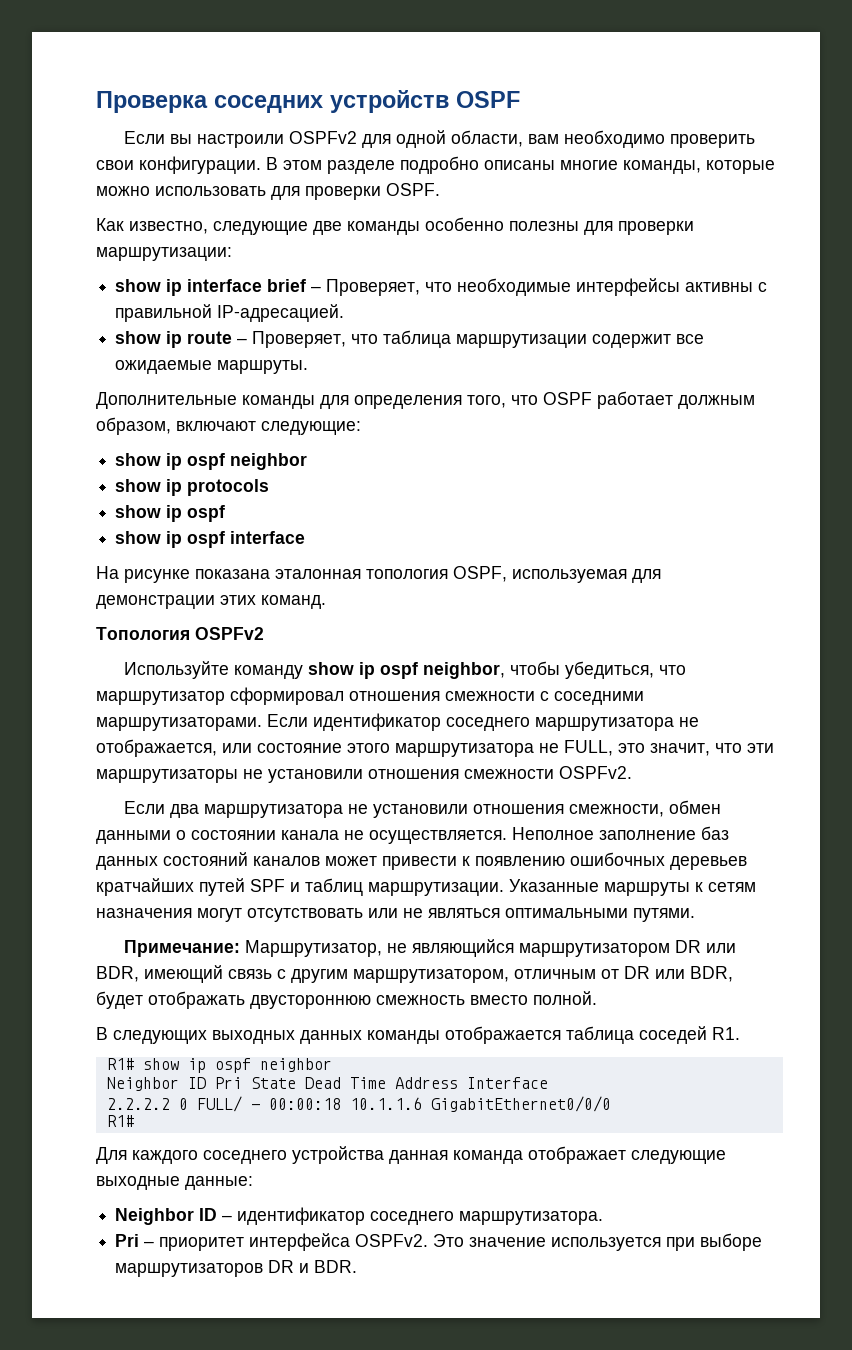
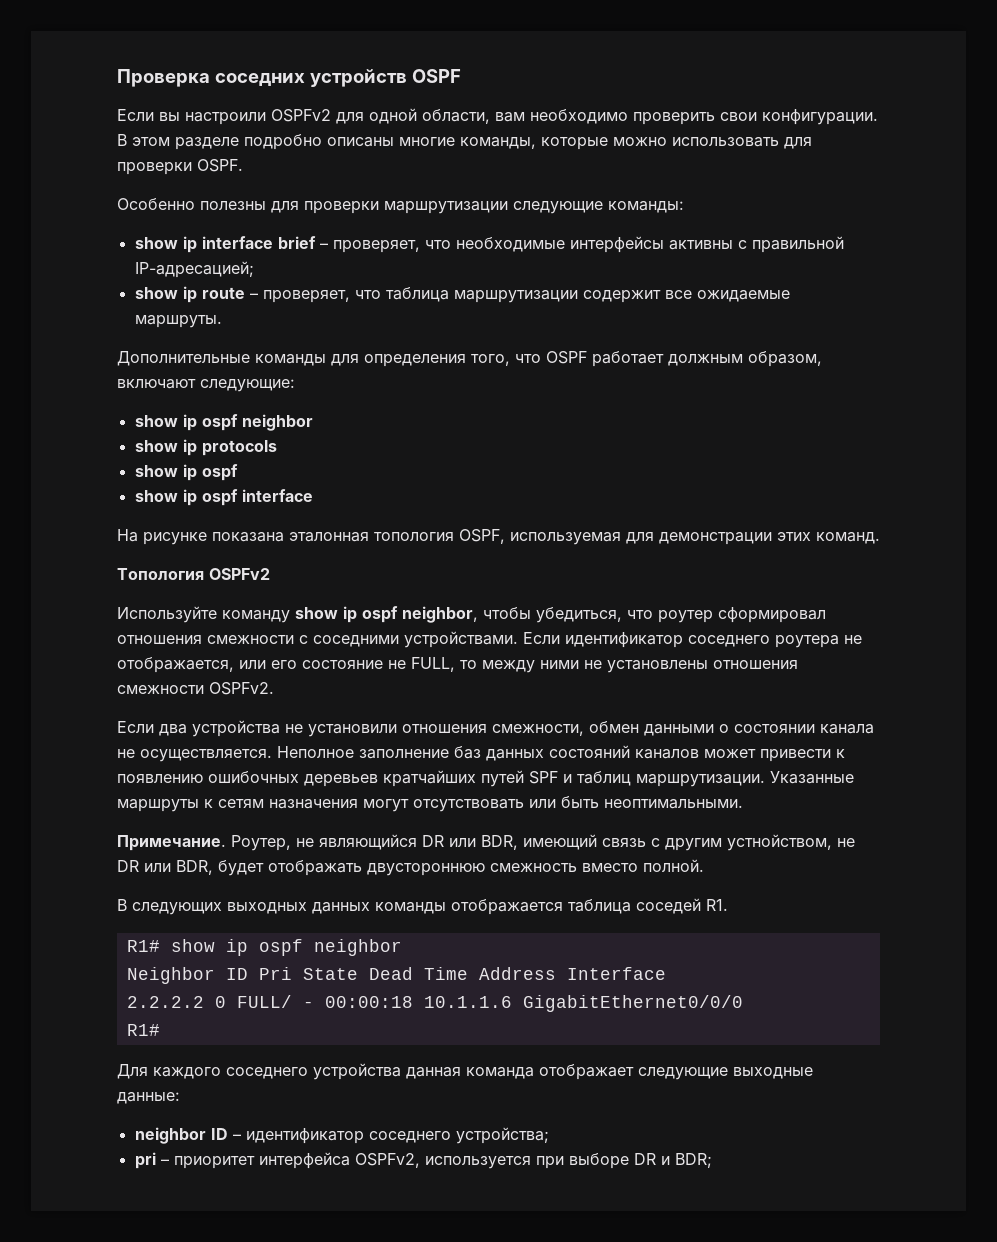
- Как известно, следующие две команды особенно полезны для проверки маршрутизации:
+ Особенно полезны для проверки маршрутизации следующие команды:
- show ip interface brief – Проверяет, что необходимые интерфейсы активны с правильной IP-адресацией.
+ show ip interface brief – проверяет, что необходимые интерфейсы активны с правильной IP-адресацией;
- show ip route – Проверяет, что таблица маршрутизации содержит все ожидаемые маршруты.
+ show ip route – проверяет, что таблица маршрутизации содержит все ожидаемые маршруты.
- Используйте команду show ip ospf neighbor, чтобы убедиться, что маршрутизатор сформировал отношения смежности с соседними маршрутизаторами.
+ Используйте команду show ip ospf neighbor, чтобы убедиться, что роутер сформировал отношения смежности с соседними устройствами.
- Если идентификатор соседнего маршрутизатора не отображается, или состояние этого маршрутизатора не FULL, это значит, что эти маршрутизаторы не установили отношения смежности OSPFv2.
+ Если идентификатор соседнего роутера не отображается, или его состояние не FULL, то между ними не установлены отношения смежности OSPFv2.
- Если два маршрутизатора не установили отношения смежности, обмен данными о состоянии канала не осуществляется.
+ Если два устройства не установили отношения смежности, обмен данными о состоянии канала не осуществляется.
- Указанные маршруты к сетям назначения могут отсутствовать или не являться оптимальными путями.
- Примечание: Маршрутизатор, не являющийся маршрутизатором DR или BDR, имеющий связь с другим маршрутизатором, отличным от DR или BDR, будет отображать двустороннюю смежность вместо полной.
+ Указанные маршруты к сетям назначения могут отсутствовать или быть неоптимальными.
+ Примечание. Роутер, не являющийся DR или BDR, имеющий связь с другим устнойством, не DR или BDR, будет отображать двустороннюю смежность вместо полной.
- Neighbor ID – идентификатор соседнего маршрутизатора.
- Pri – приоритет интерфейса OSPFv2. Это значение используется при выборе маршрутизаторов DR и BDR.
+ neighbor ID – идентификатор соседнего устройства;
+ pri – приоритет интерфейса OSPFv2, используется при выборе DR и BDR;

